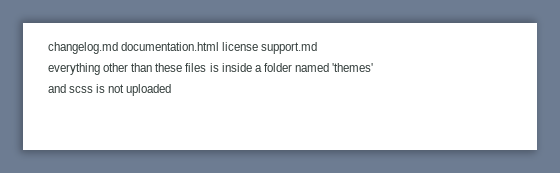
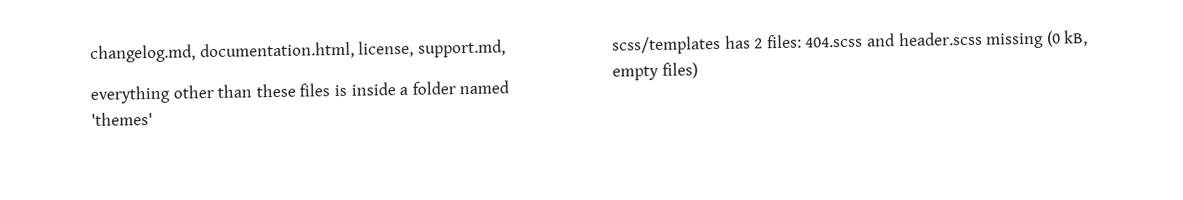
- changelog.md documentation.html license support.md
+ changelog.md, documentation.html, license, support.md,
- and scss is not uploaded
+ scss/templates has 2 files: 404.scss and header.scss missing (0 kB, empty files)

